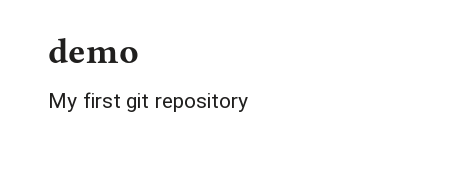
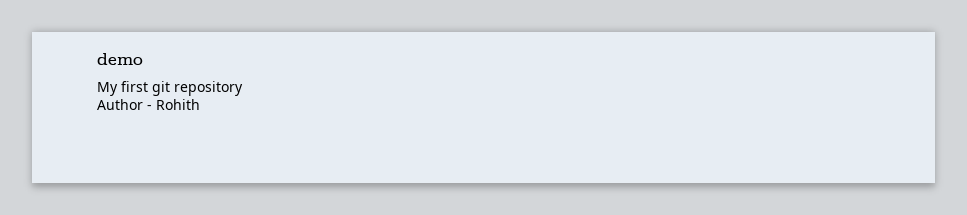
+ Author - Rohith

